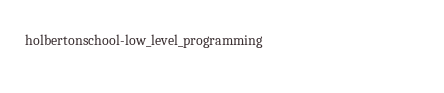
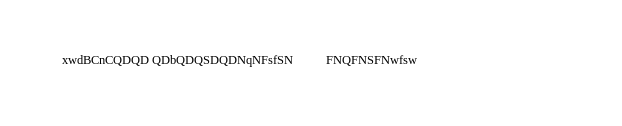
- holbertonschool-low_level_programming
+ xwdBCnCQDQD QDbQDQSDQDNqNFsfSN FNQFNSFNwfsw

